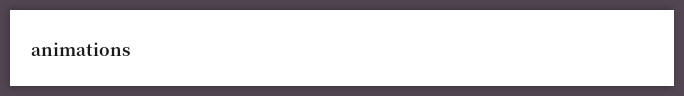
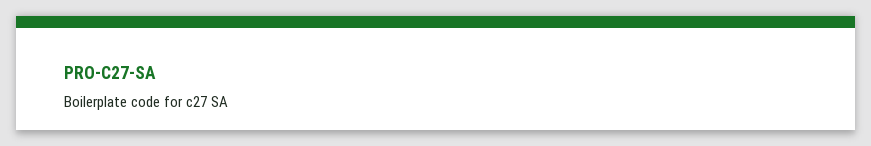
- animations
+ PRO-C27-SA
+ Boilerplate code for c27 SA

